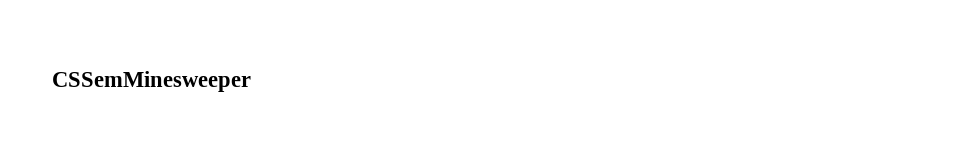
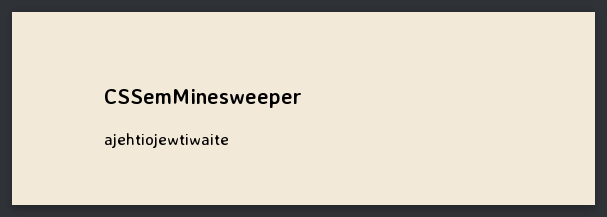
+ ajehtiojewtiwaite

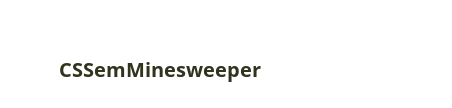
- ajehtiojewtiwaite

